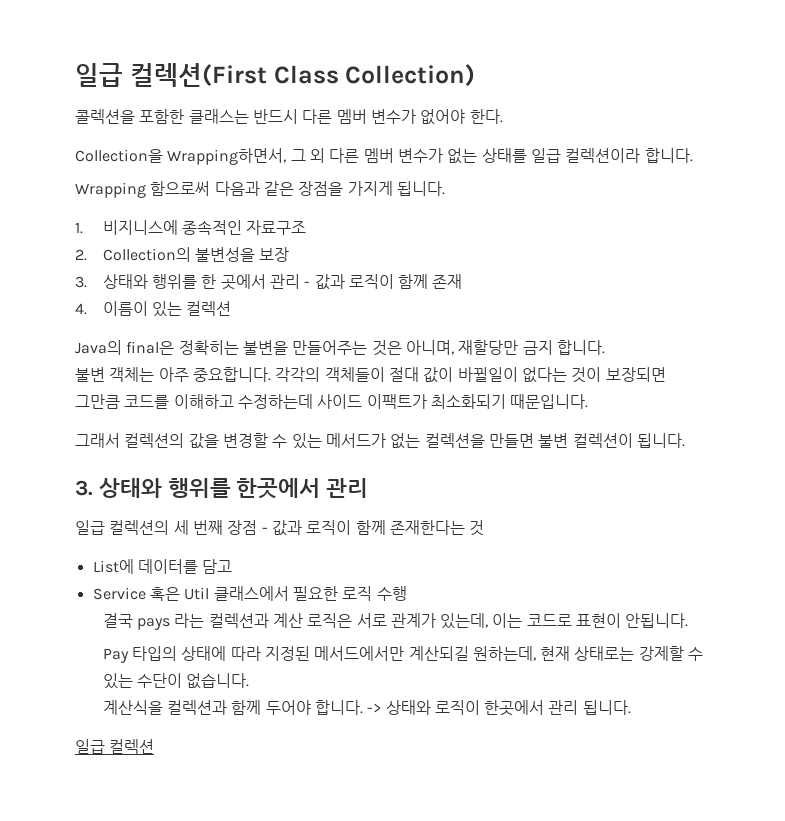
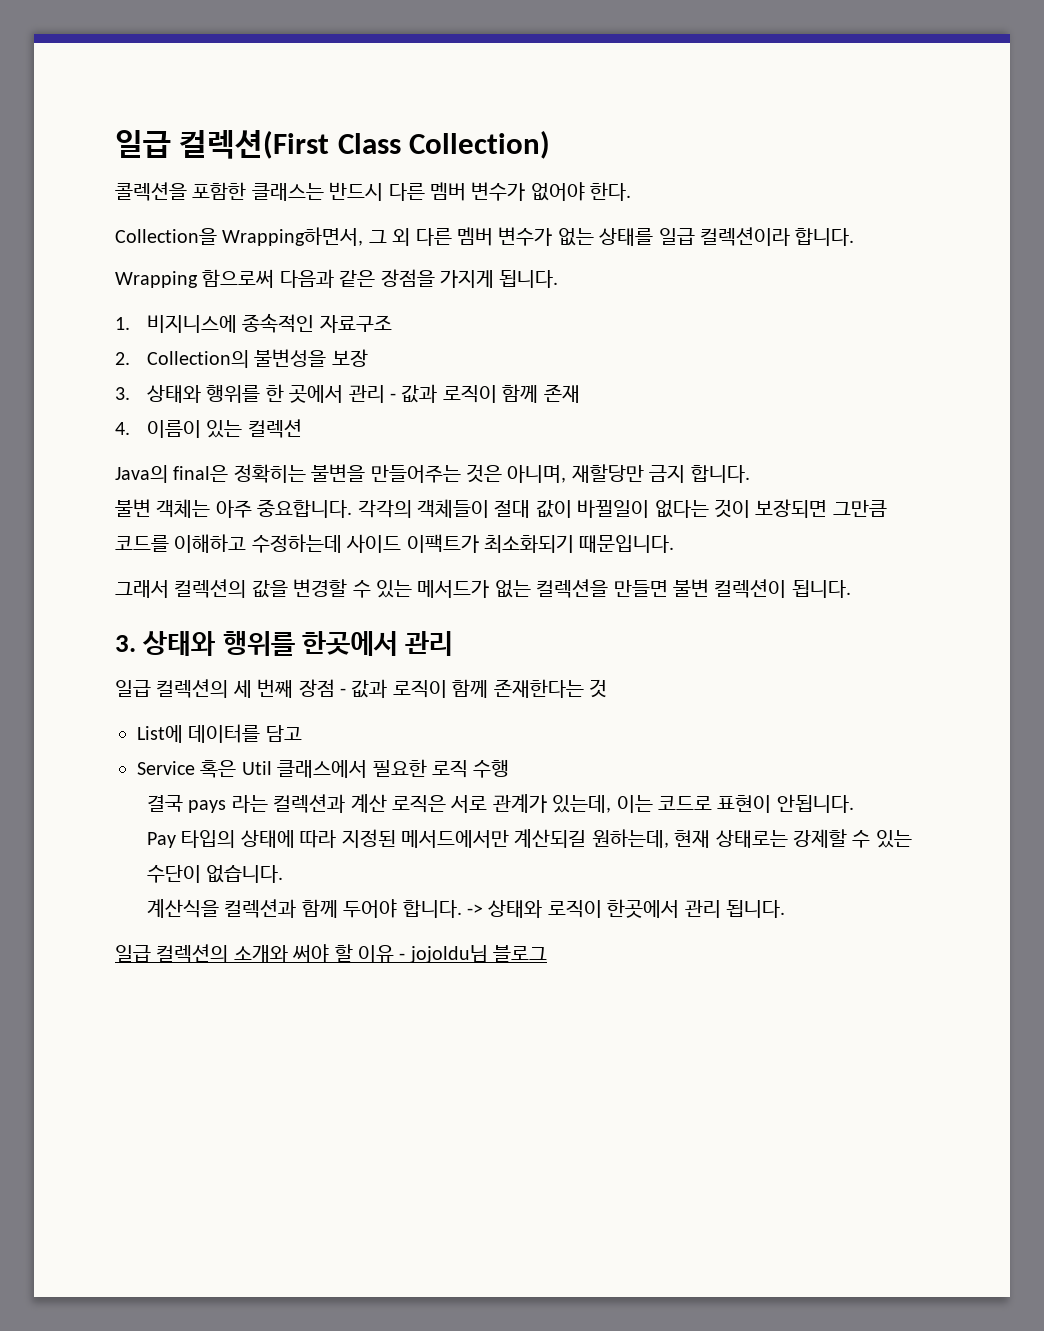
- 일급 컬렉션
+ 일급 컬렉션의 소개와 써야 할 이유 - jojoldu님 블로그

